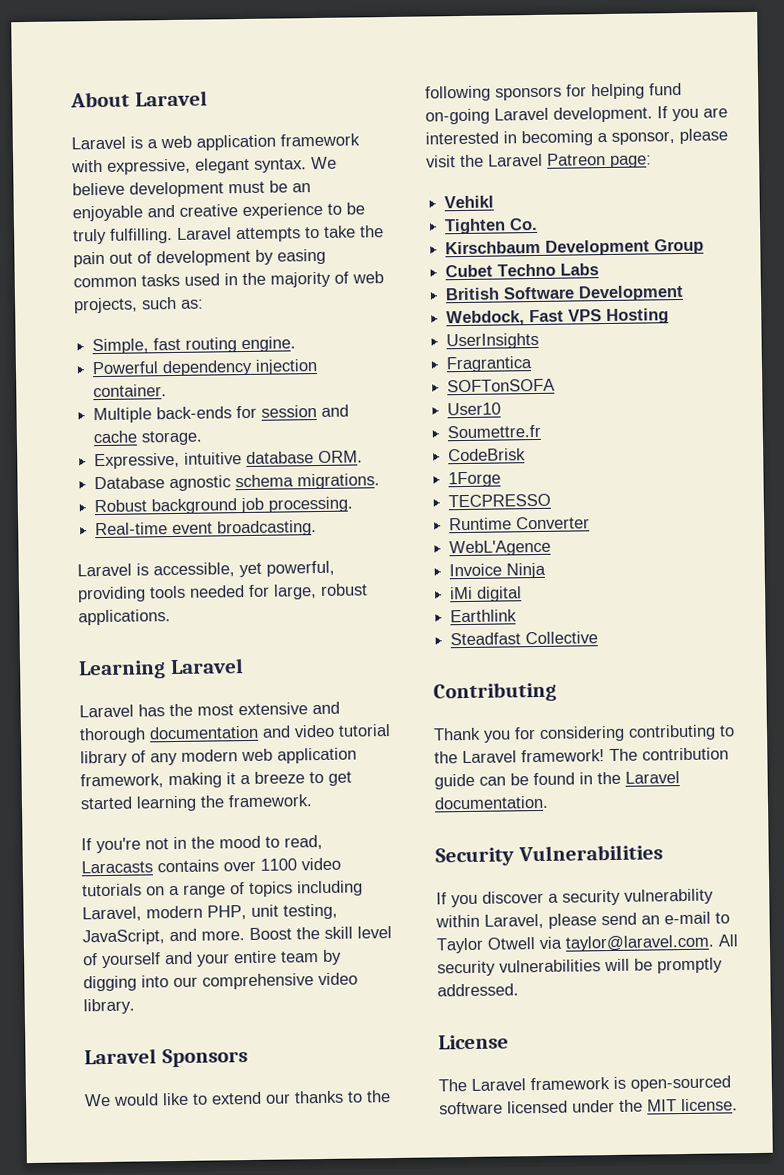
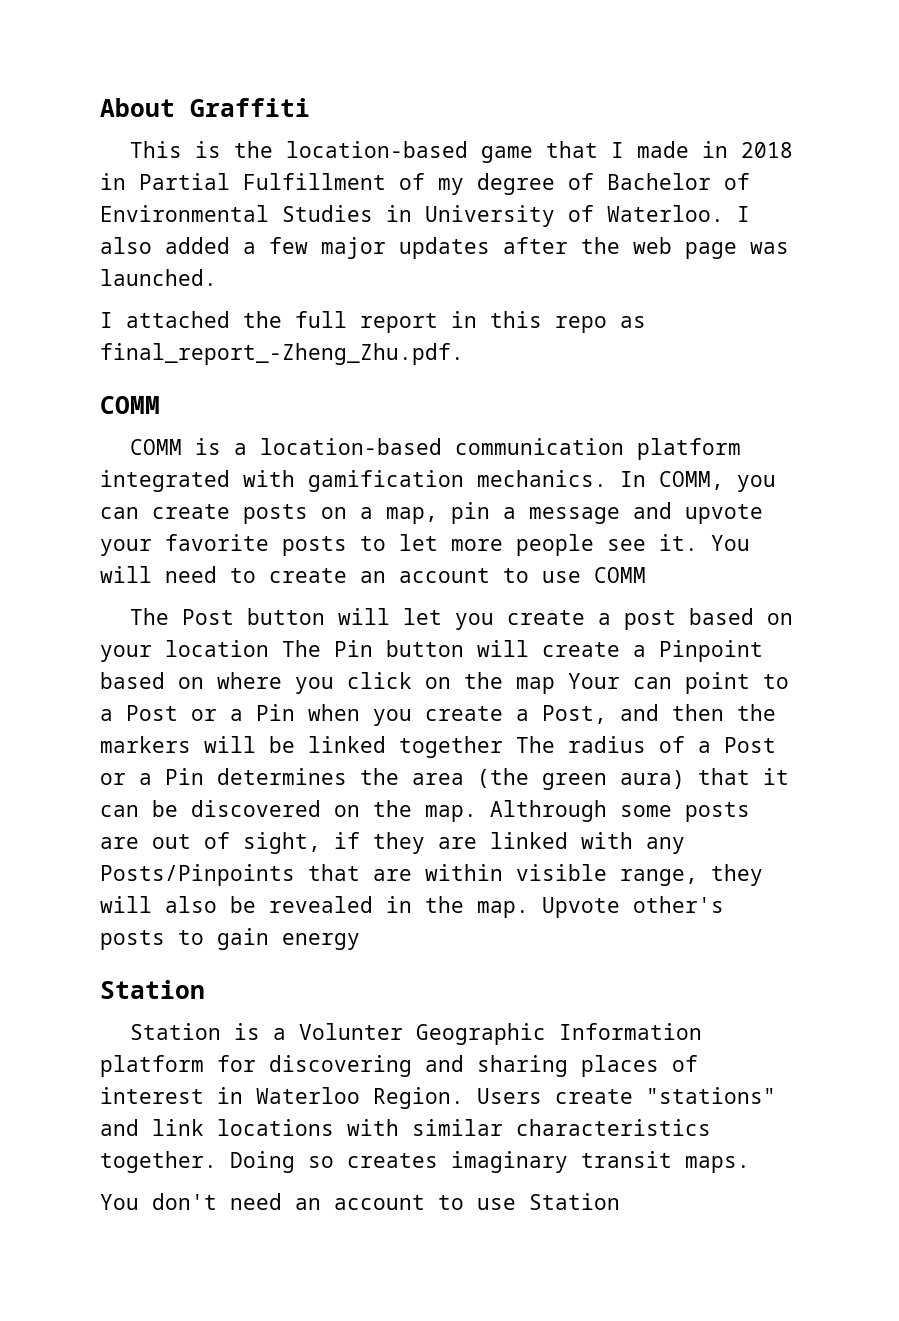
- About Laravel
- Laravel is a web application framework with expressive, elegant syntax. We believe development must be an enjoyable and creative experience to be truly fulfilling. Laravel attempts to take the pain out of development by easing common tasks used in the majority of web projects, such as:
- Simple, fast routing engine.
- Powerful dependency injection container.
- Multiple back-ends for session and cache storage.
- Expressive, intuitive database ORM.
- Database agnostic schema migrations.
- Robust background job processing.
- Real-time event broadcasting.
- Laravel is accessible, yet powerful, providing tools needed for large, robust applications.
- Learning Laravel
- Laravel has the most extensive and thorough documentation and video tutorial library of any modern web application framework, making it a breeze to get started learning the framework.
- If you're not in the mood to read, Laracasts contains over 1100 video tutorials on a range of topics including Laravel, modern PHP, unit testing, JavaScript, and more. Boost the skill level of yourself and your entire team by digging into our comprehensive video library.
- Laravel Sponsors
- We would like to extend our thanks to the following sponsors for helping fund on-going Laravel development. If you are interested in becoming a sponsor, please visit the Laravel Patreon page:
- Vehikl
- Tighten Co.
- Kirschbaum Development Group
- Cubet Techno Labs
- British Software Development
- Webdock, Fast VPS Hosting
- UserInsights
- Fragrantica
- SOFTonSOFA
- User10
- Soumettre.fr
- CodeBrisk
- 1Forge
- TECPRESSO
- Runtime Converter
- WebL'Agence
- Invoice Ninja
- iMi digital
- Earthlink
- Steadfast Collective
- Contributing
- Thank you for considering contributing to the Laravel framework! The contribution guide can be found in the Laravel documentation.
- Security Vulnerabilities
- If you discover a security vulnerability within Laravel, please send an e-mail to Taylor Otwell via taylor@laravel.com. All security vulnerabilities will be promptly addressed.
- License
- The Laravel framework is open-sourced software licensed under the MIT license.
+ About Graffiti
+ This is the location-based game that I made in 2018 in Partial Fulfillment of my degree of Bachelor of Environmental Studies in University of Waterloo. I also added a few major updates after the web page was launched.
+ I attached the full report in this repo as final_report_-Zheng_Zhu.pdf.
+ COMM
+ COMM is a location-based communication platform integrated with gamification mechanics. In COMM, you can create posts on a map, pin a message and upvote your favorite posts to let more people see it. You will need to create an account to use COMM
+ The Post button will let you create a post based on your location The Pin button will create a Pinpoint based on where you click on the map Your can point to a Post or a Pin when you create a Post, and then the markers will be linked together The radius of a Post or a Pin determines the area (the green aura) that it can be discovered on the map. Althrough some posts are out of sight, if they are linked with any Posts/Pinpoints that are within visible range, they will also be revealed in the map. Upvote other's posts to gain energy
+ Station
+ Station is a Volunter Geographic Information platform for discovering and sharing places of interest in Waterloo Region. Users create "stations" and link locations with similar characteristics together. Doing so creates imaginary transit maps.
+ You don't need an account to use Station

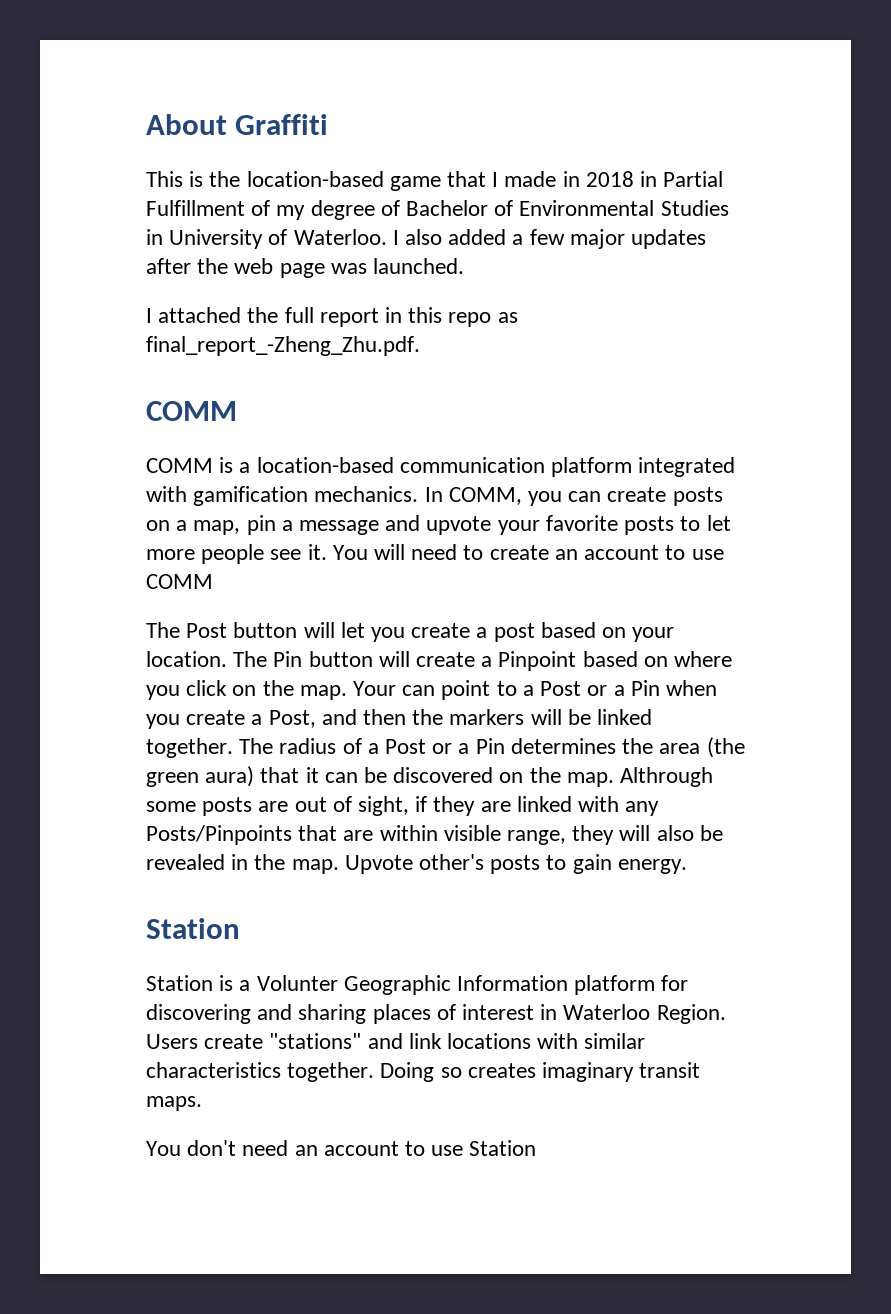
- The Post button will let you create a post based on your location The Pin button will create a Pinpoint based on where you click on the map Your can point to a Post or a Pin when you create a Post, and then the markers will be linked together The radius of a Post or a Pin determines the area (the green aura) that it can be discovered on the map.
+ The Post button will let you create a post based on your location. The Pin button will create a Pinpoint based on where you click on the map. Your can point to a Post or a Pin when you create a Post, and then the markers will be linked together. The radius of a Post or a Pin determines the area (the green aura) that it can be discovered on the map.
- Upvote other's posts to gain energy
+ Upvote other's posts to gain energy.

